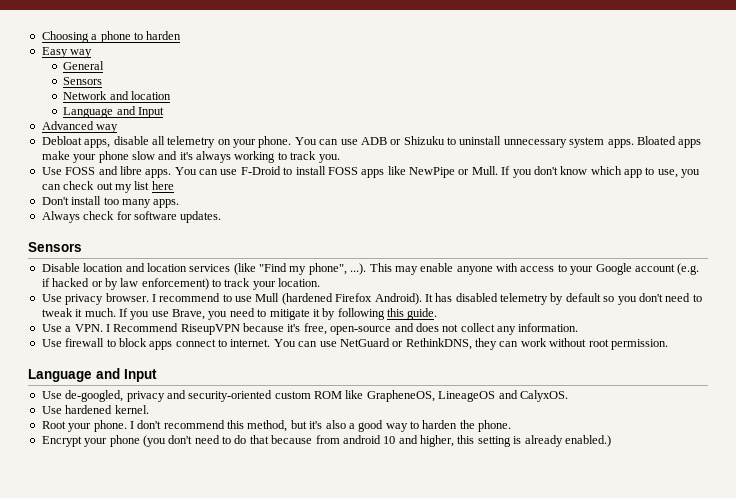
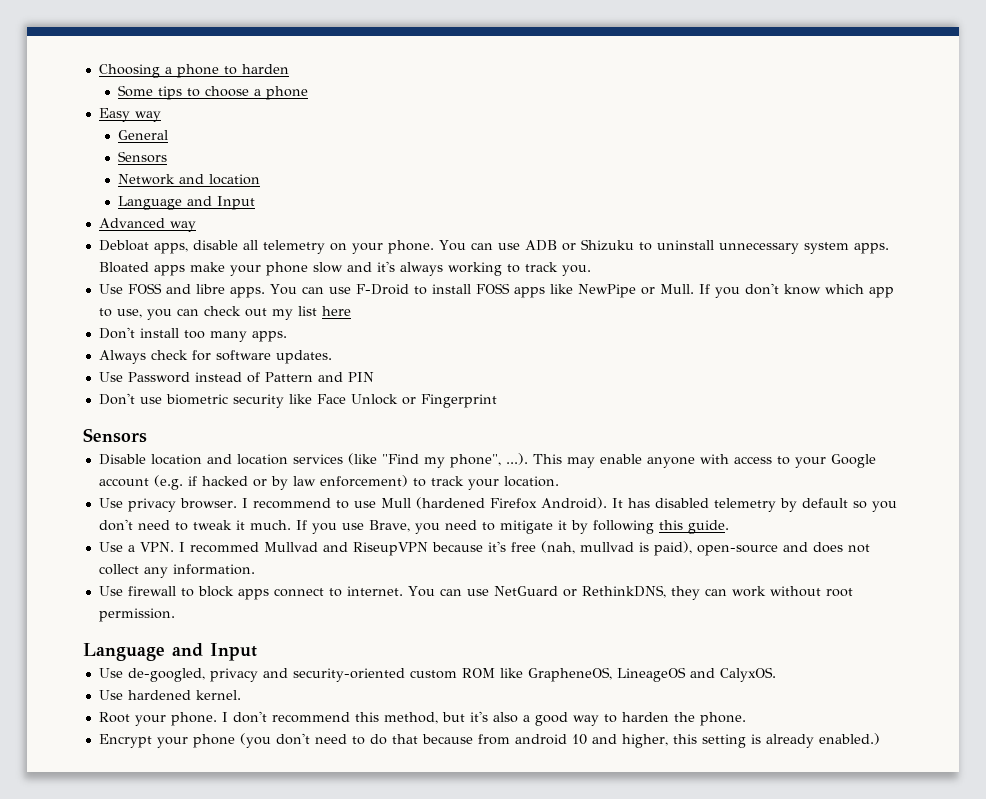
+ Some tips to choose a phone
+ Use Password instead of Pattern and PIN
+ Don't use biometric security like Face Unlock or Fingerprint
- Use a VPN. I Recommend RiseupVPN because it's free, open-source and does not collect any information.
+ Use a VPN. I recommed Mullvad and RiseupVPN because it's free (nah, mullvad is paid), open-source and does not collect any information.

